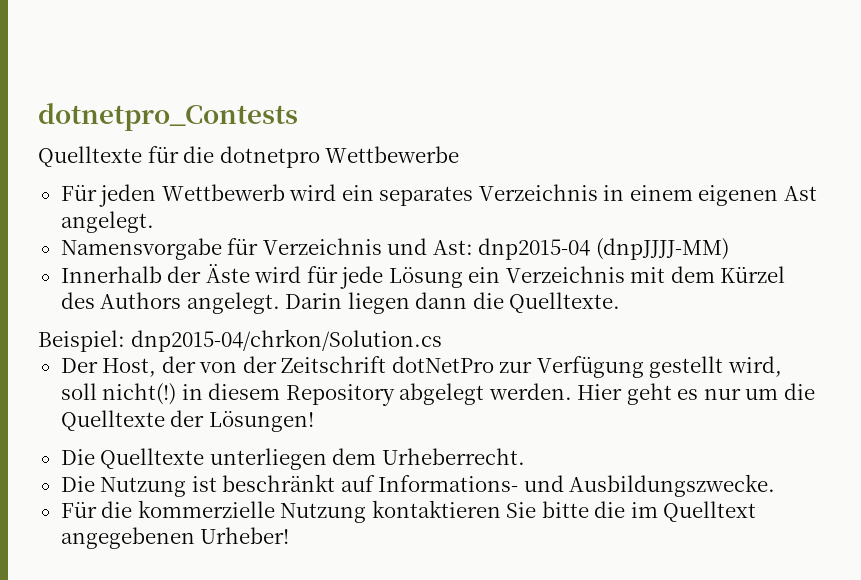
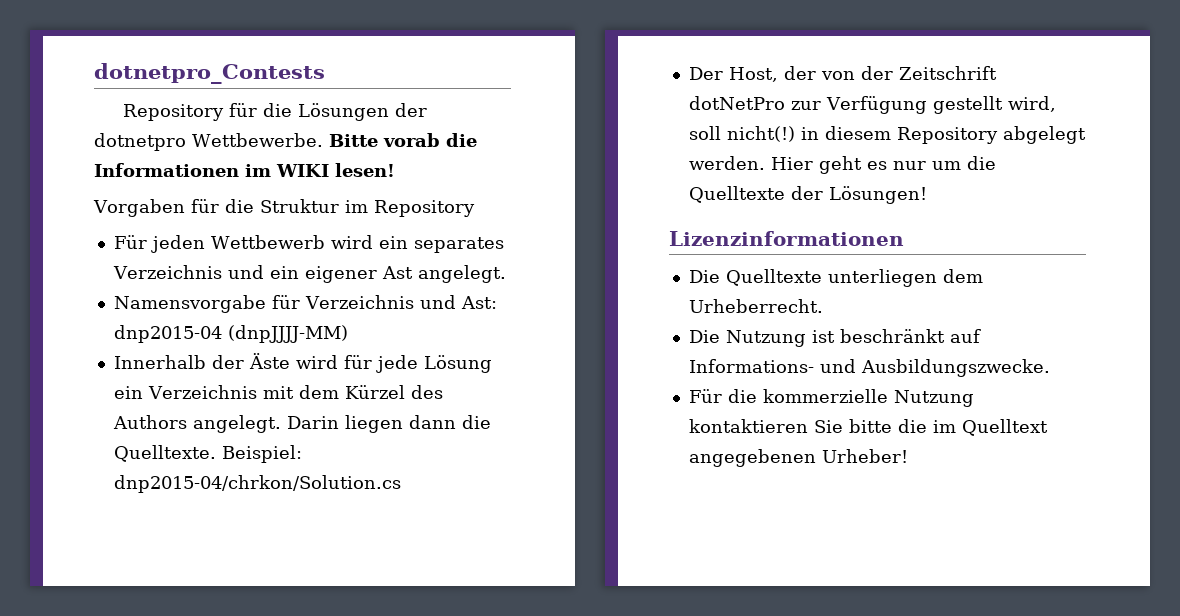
- Quelltexte für die dotnetpro Wettbewerbe
+ Repository für die Lösungen der dotnetpro Wettbewerbe. Bitte vorab die Informationen im WIKI lesen!
+ Vorgaben für die Struktur im Repository
- Für jeden Wettbewerb wird ein separates Verzeichnis in einem eigenen Ast angelegt.
+ Für jeden Wettbewerb wird ein separates Verzeichnis und ein eigener Ast angelegt.
- Darin liegen dann die Quelltexte.
- Beispiel: dnp2015-04/chrkon/Solution.cs
+ Darin liegen dann die Quelltexte. Beispiel: dnp2015-04/chrkon/Solution.cs
+ Lizenzinformationen

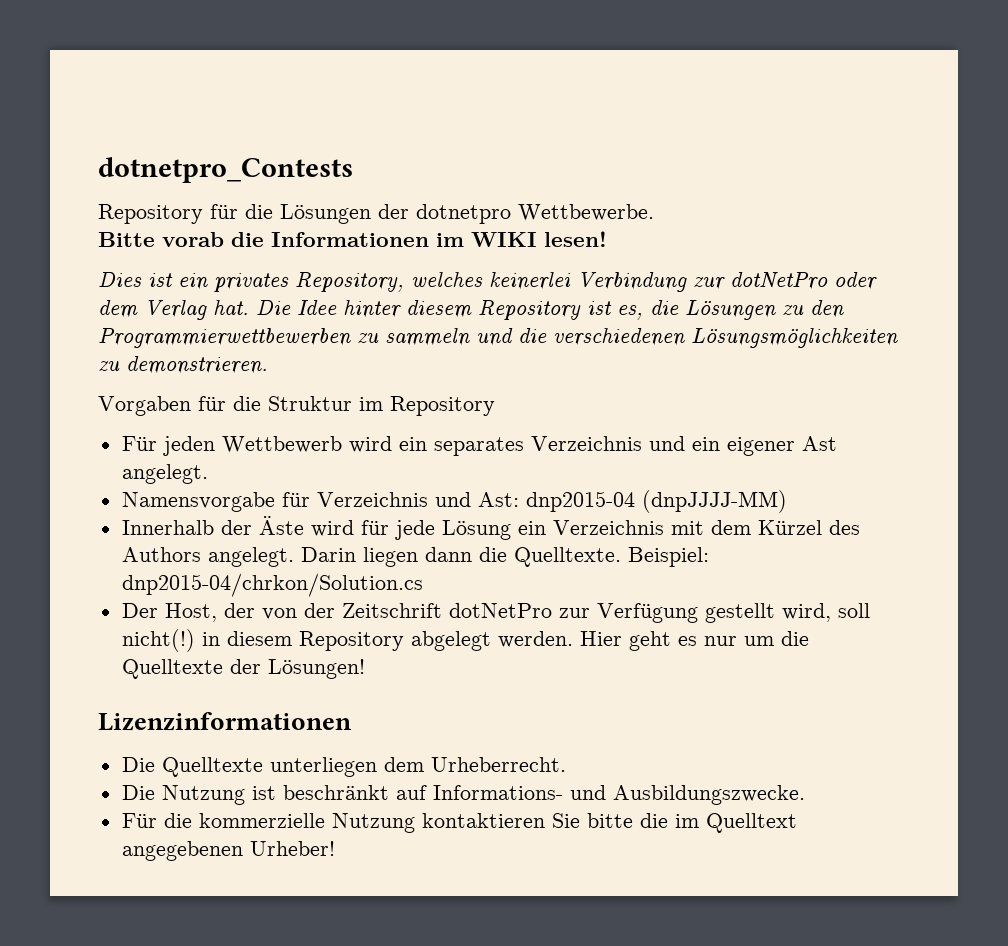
- Repository für die Lösungen der dotnetpro Wettbewerbe. Bitte vorab die Informationen im WIKI lesen!
+ Repository für die Lösungen der dotnetpro Wettbewerbe.
+ Bitte vorab die Informationen im WIKI lesen!
+ Dies ist ein privates Repository, welches keinerlei Verbindung zur dotNetPro oder dem Verlag hat. Die Idee hinter diesem Repository ist es, die Lösungen zu den Programmierwettbewerben zu sammeln und die verschiedenen Lösungsmöglichkeiten zu demonstrieren.

